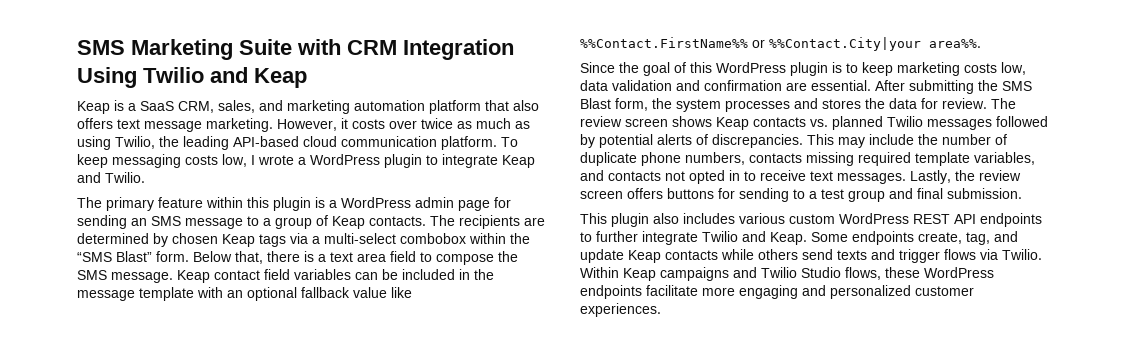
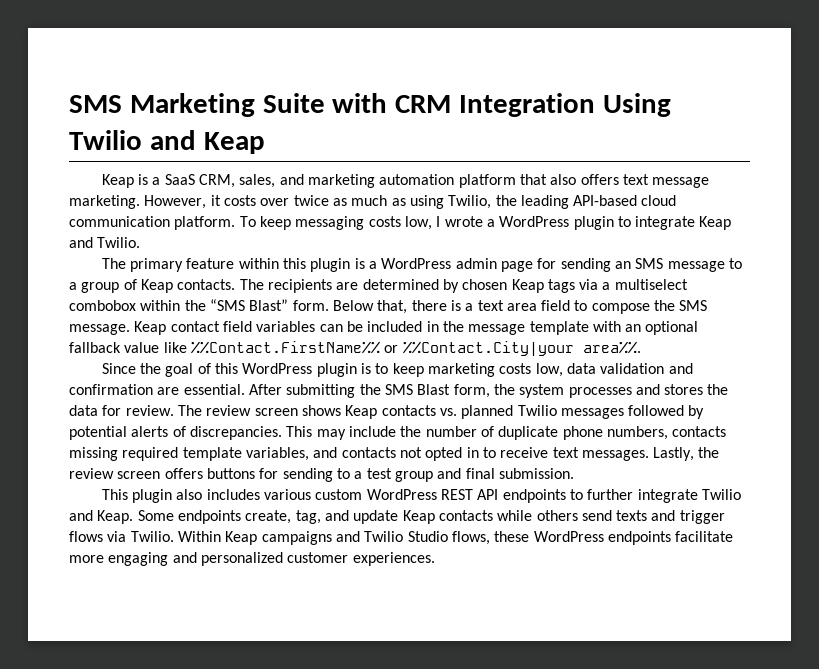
- The recipients are determined by chosen Keap tags via a multi-select combobox within the “SMS Blast” form.
+ The recipients are determined by chosen Keap tags via a multiselect combobox within the “SMS Blast” form.

